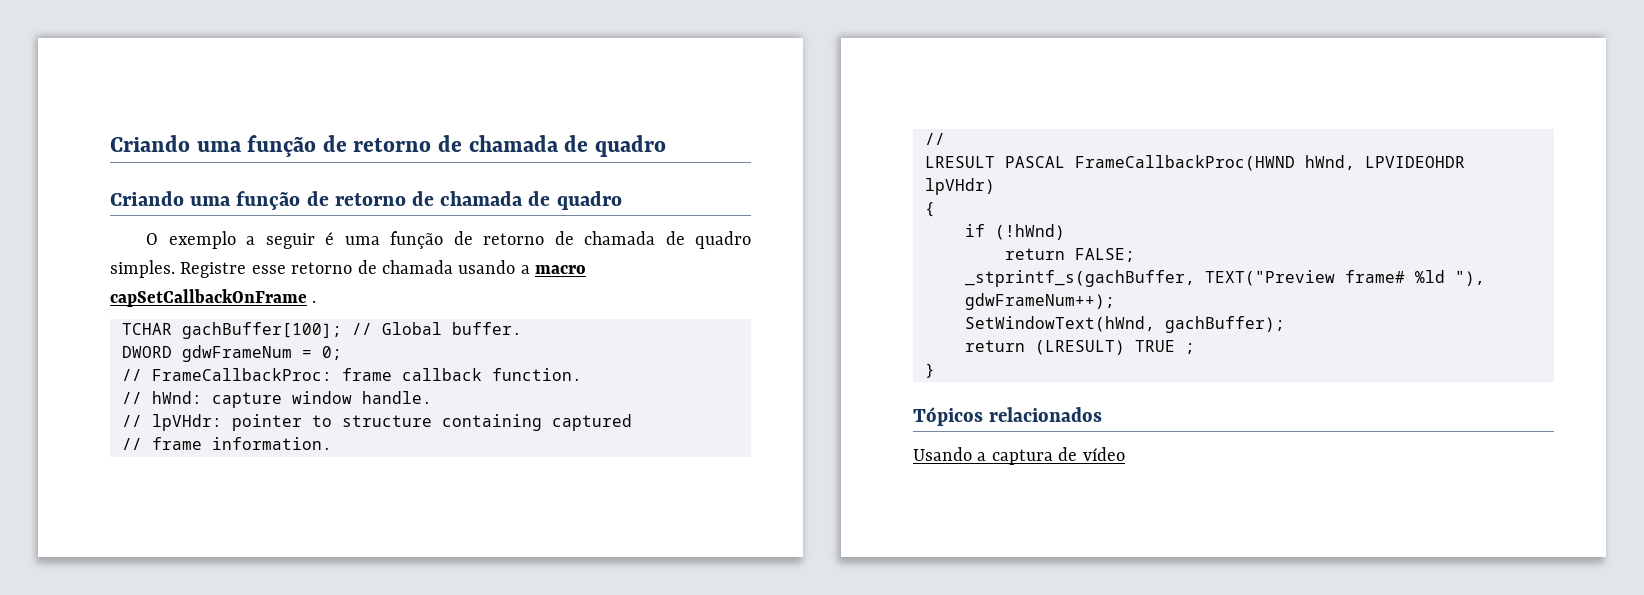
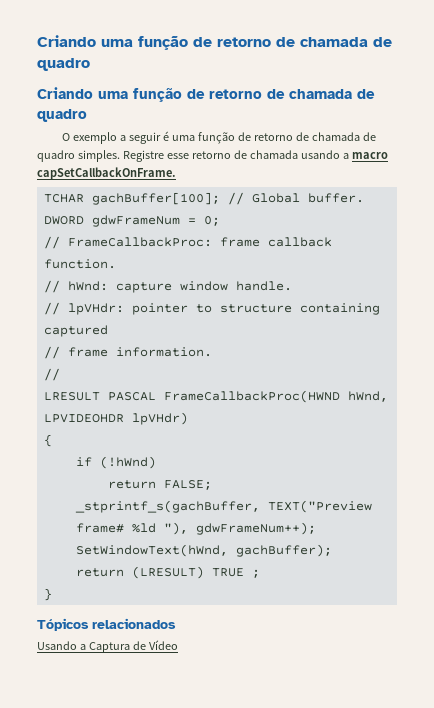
- Registre esse retorno de chamada usando a macro capSetCallbackOnFrame .
+ Registre esse retorno de chamada usando a macro capSetCallbackOnFrame.
- Usando a captura de vídeo
+ Usando a Captura de Vídeo

